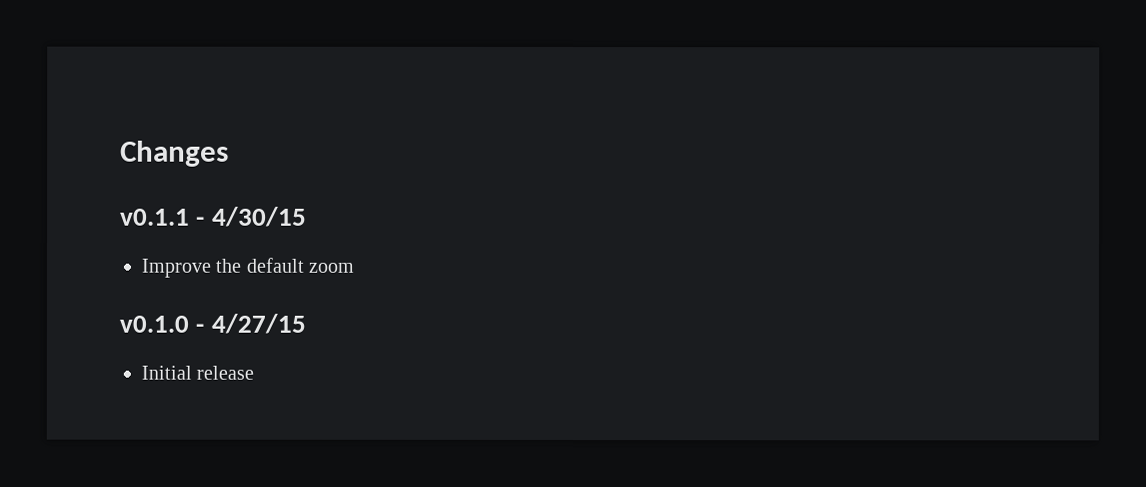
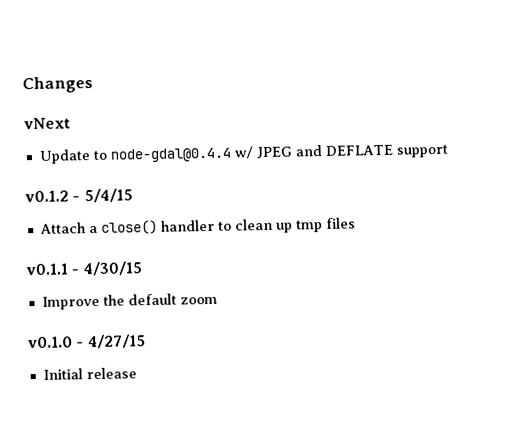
+ vNext
+ Update to node-gdal@0.4.4 w/ JPEG and DEFLATE support
+ v0.1.2 - 5/4/15
+ Attach a close() handler to clean up tmp files

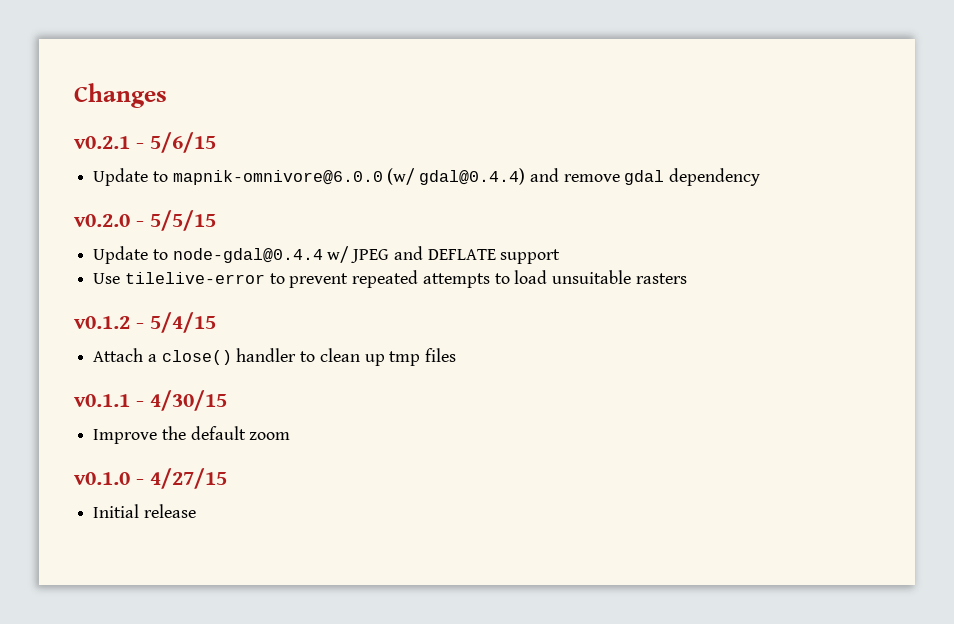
- vNext
+ v0.2.1 - 5/6/15
+ Update to mapnik-omnivore@6.0.0 (w/ gdal@0.4.4) and remove gdal dependency
+ v0.2.0 - 5/5/15
+ Use tilelive-error to prevent repeated attempts to load unsuitable rasters

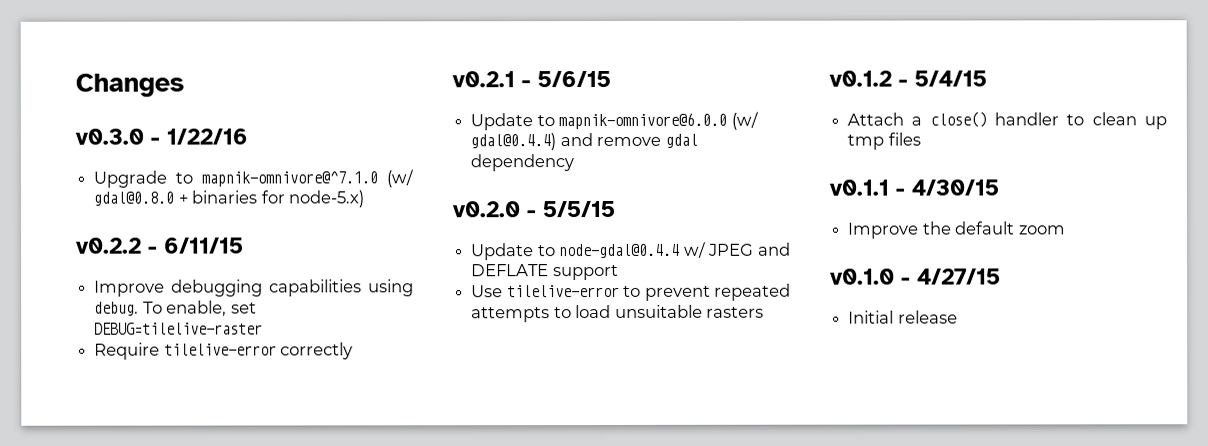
+ v0.3.0 - 1/22/16
+ Upgrade to mapnik-omnivore@^7.1.0 (w/ gdal@0.8.0 + binaries for node-5.x)
+ v0.2.2 - 6/11/15
+ Improve debugging capabilities using debug. To enable, set DEBUG=tilelive-raster
+ Require tilelive-error correctly

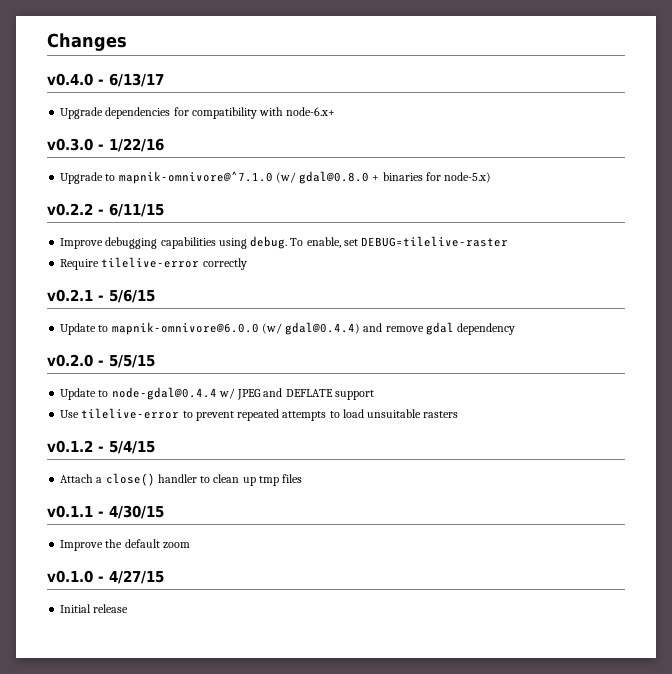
+ v0.4.0 - 6/13/17
+ Upgrade dependencies for compatibility with node-6.x+

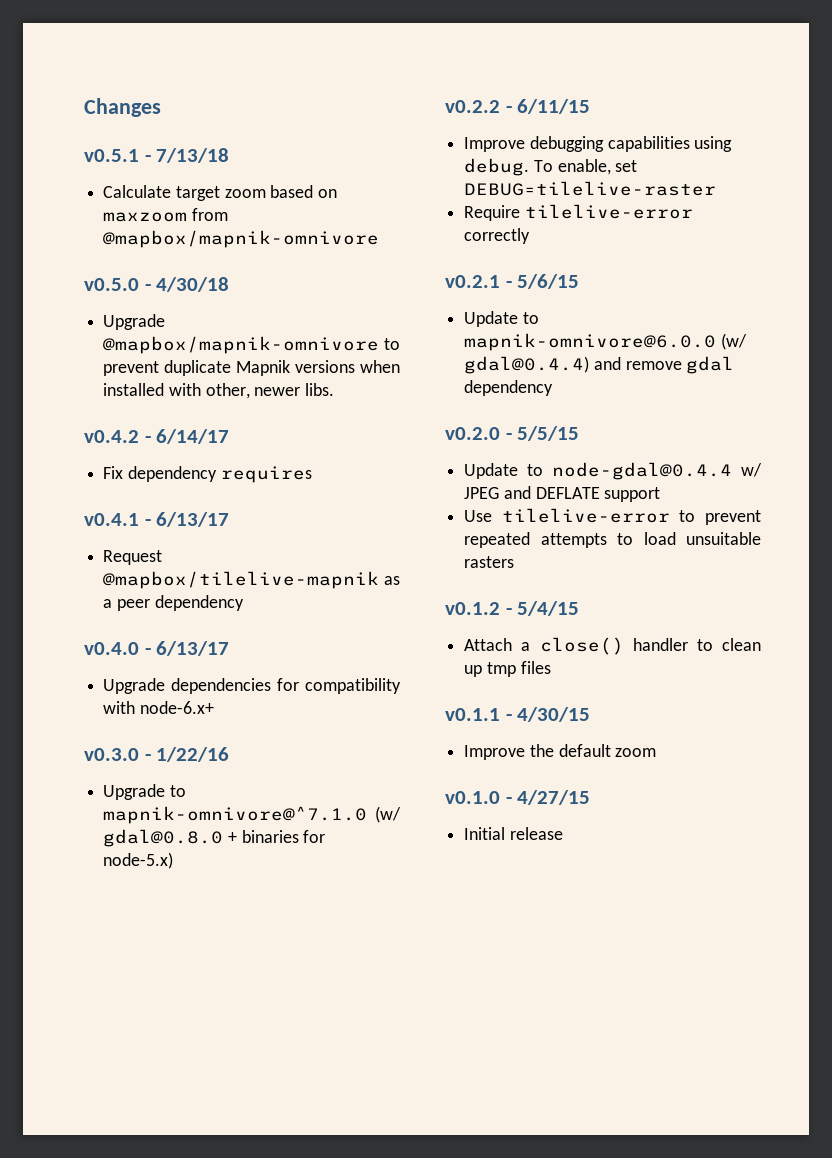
+ v0.5.1 - 7/13/18
+ Calculate target zoom based on maxzoom from @mapbox/mapnik-omnivore
+ v0.5.0 - 4/30/18
+ Upgrade @mapbox/mapnik-omnivore to prevent duplicate Mapnik versions when installed with other, newer libs.
+ v0.4.2 - 6/14/17
+ Fix dependency requires
+ v0.4.1 - 6/13/17
+ Request @mapbox/tilelive-mapnik as a peer dependency

